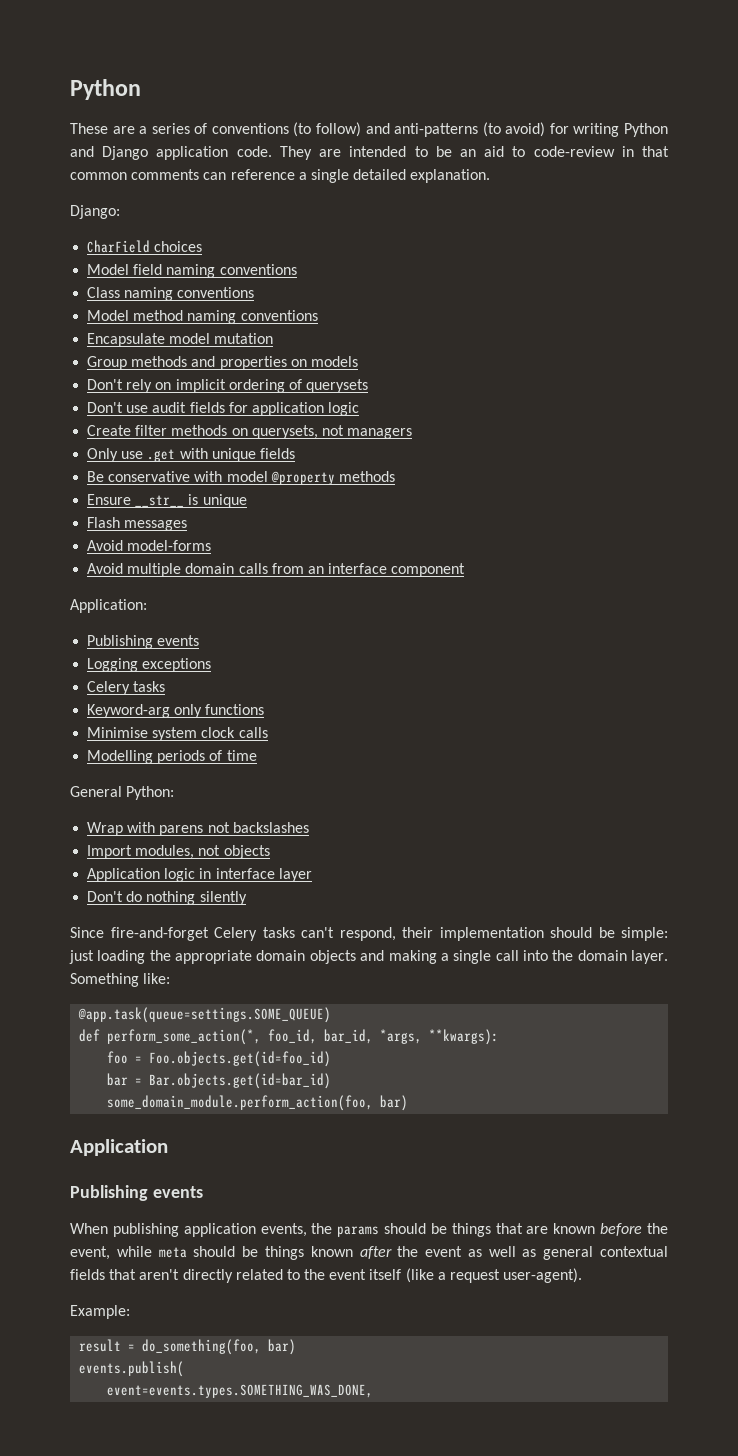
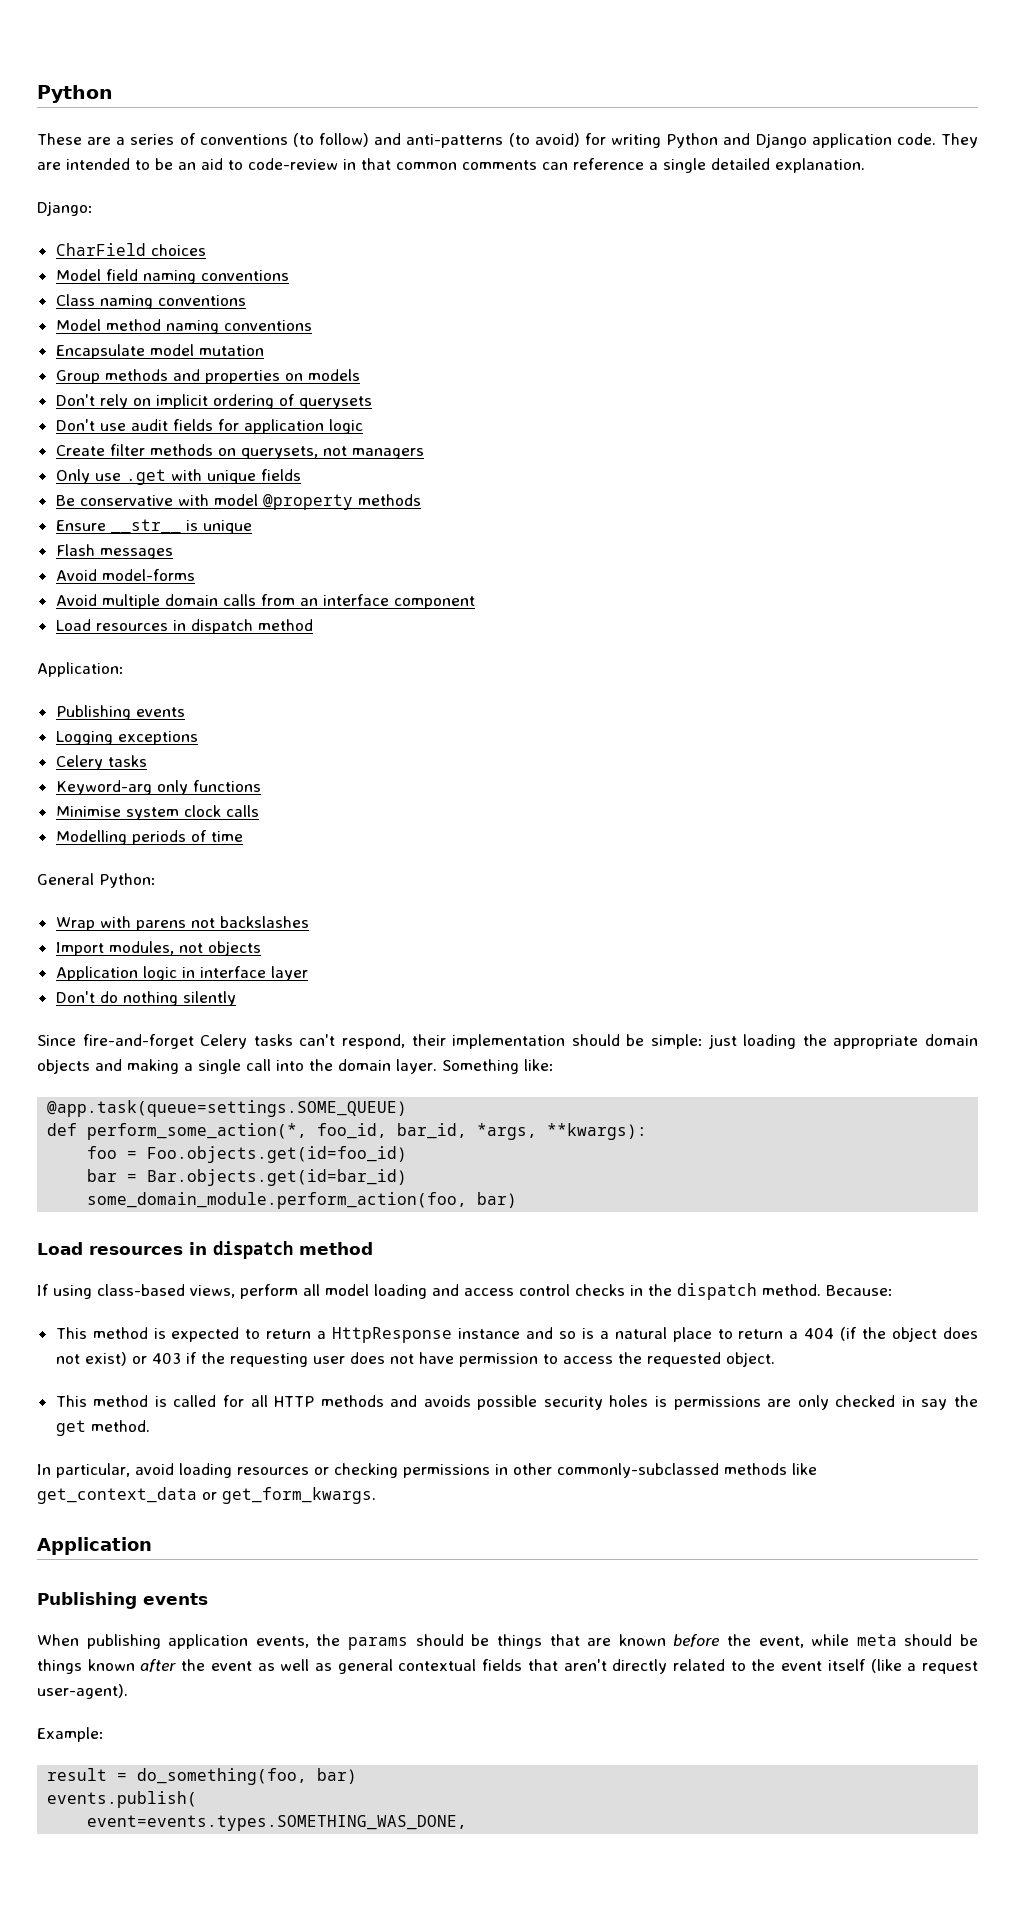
  Avoid multiple domain calls from an interface component
+ Load resources in dispatch method
  some_domain_module.perform_action(foo, bar)
+ Load resources in dispatch method
+ If using class-based views, perform all model loading and access control checks in the dispatch method. Because:
+ This method is expected to return a HttpResponse instance and so is a natural place to return a 404 (if the object does not exist) or 403 if the requesting user does not have permission to access the requested object.
+ This method is called for all HTTP methods and avoids possible security holes is permissions are only checked in say the get method.
+ In particular, avoid loading resources or checking permissions in other commonly-subclassed methods like get_context_data or get_form_kwargs.

